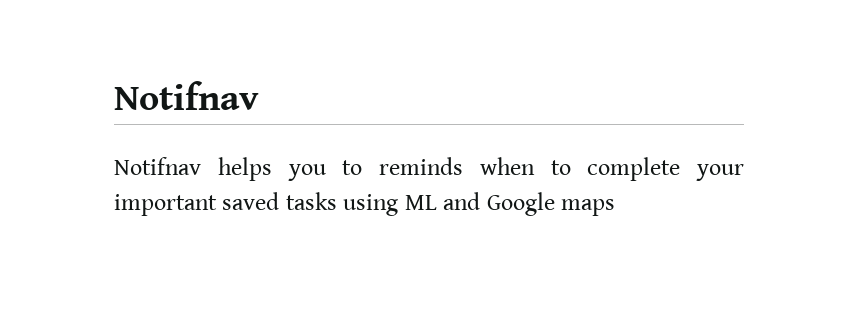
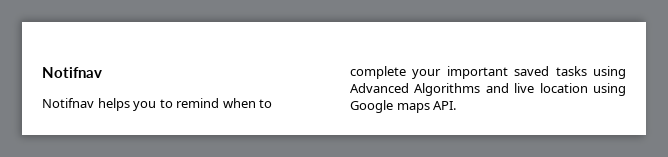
- Notifnav helps you to reminds when to complete your important saved tasks using ML and Google maps
+ Notifnav helps you to remind when to complete your important saved tasks using Advanced Algorithms and live location using Google maps API.

